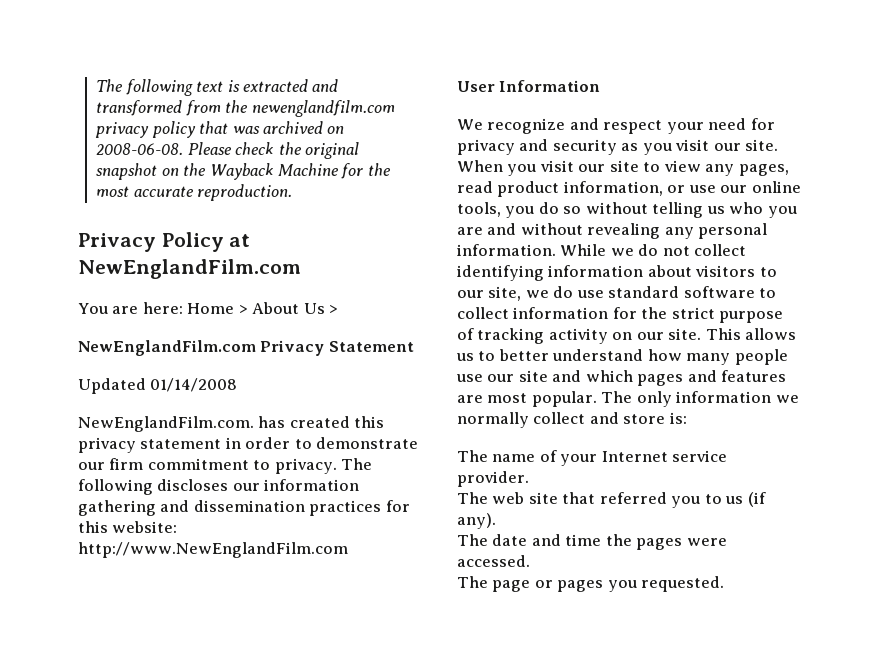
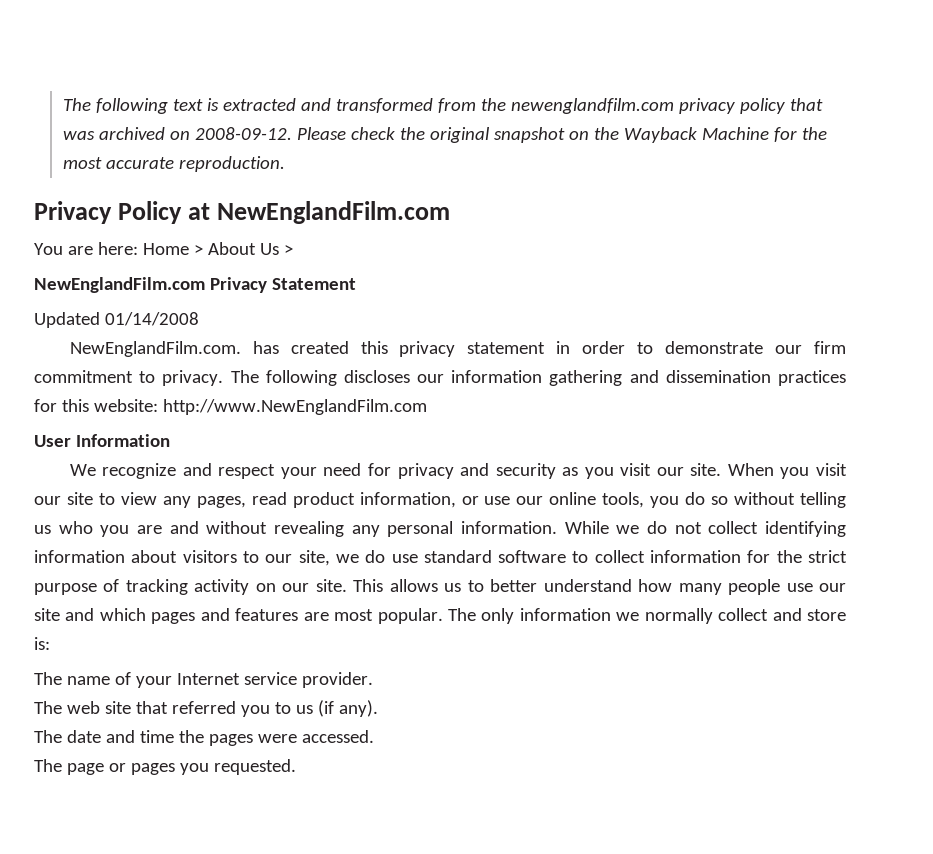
- The following text is extracted and transformed from the newenglandfilm.com privacy policy that was archived on 2008-06-08.
+ The following text is extracted and transformed from the newenglandfilm.com privacy policy that was archived on 2008-09-12.

